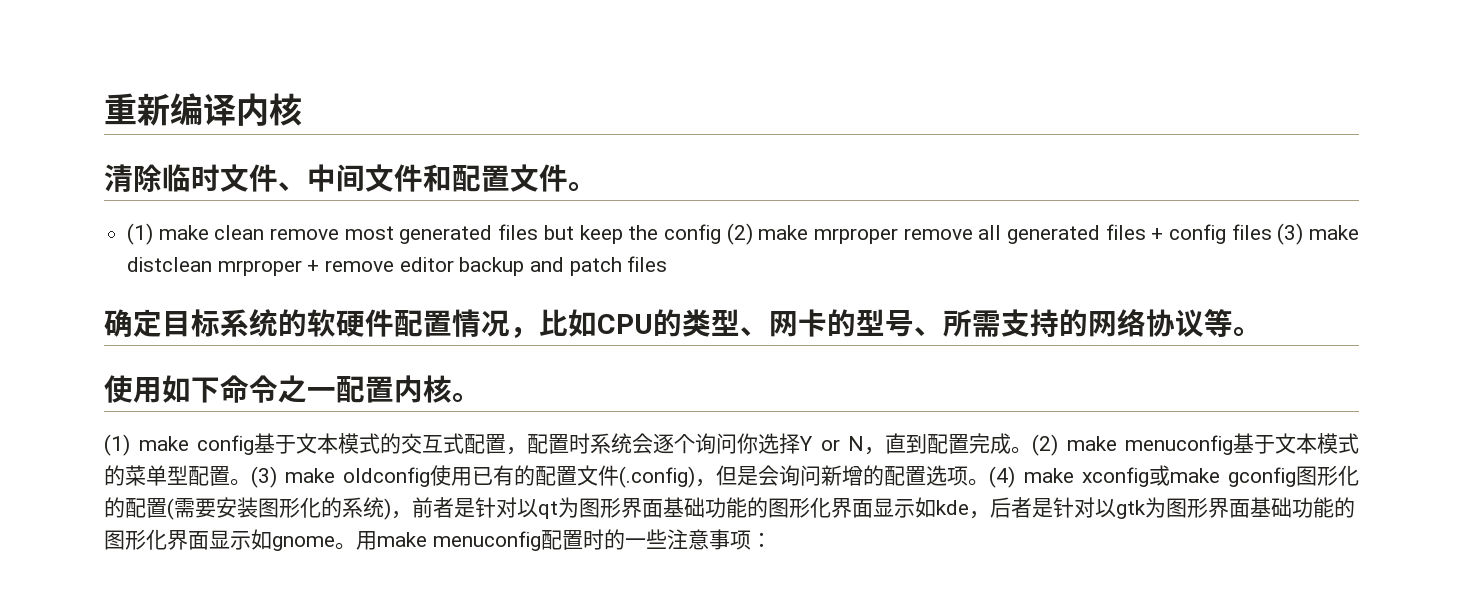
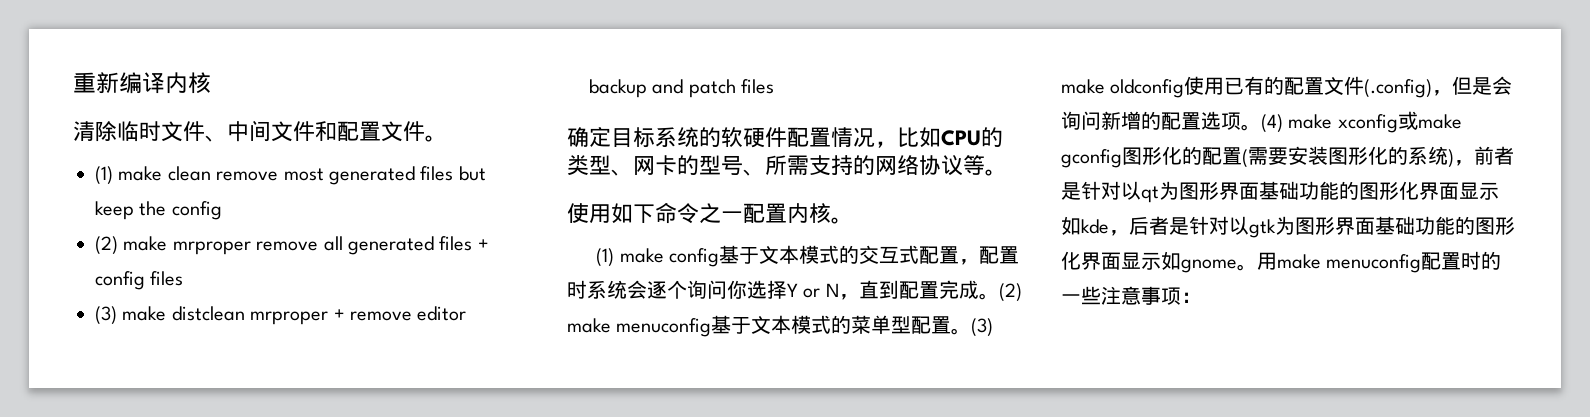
- (1) make clean remove most generated files but keep the config (2) make mrproper remove all generated files + config files (3) make distclean mrproper + remove editor backup and patch files
+ (1) make clean remove most generated files but keep the config
+ (2) make mrproper remove all generated files + config files
+ (3) make distclean mrproper + remove editor backup and patch files

